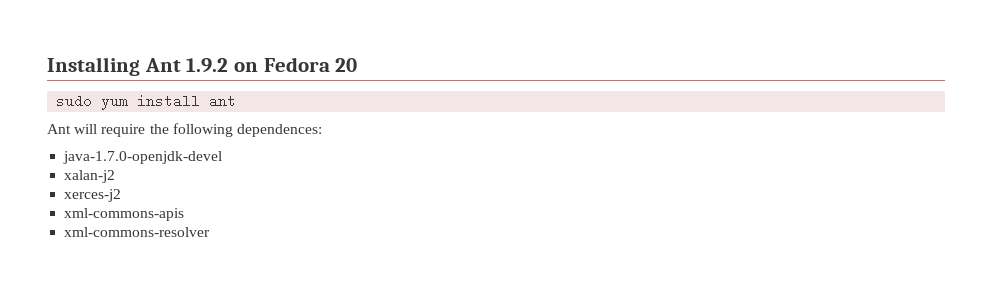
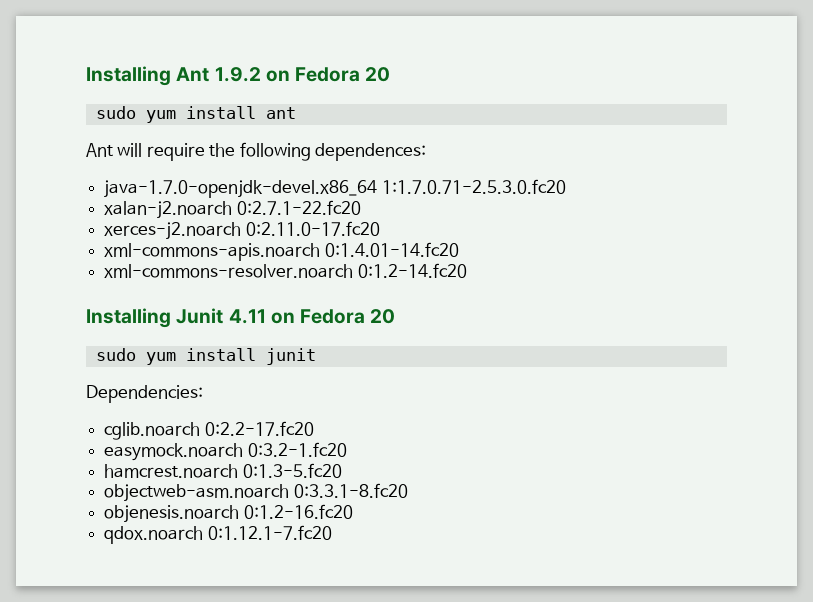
- java-1.7.0-openjdk-devel
- xalan-j2
- xerces-j2
- xml-commons-apis
- xml-commons-resolver
+ java-1.7.0-openjdk-devel.x86_64 1:1.7.0.71-2.5.3.0.fc20
+ xalan-j2.noarch 0:2.7.1-22.fc20
+ xerces-j2.noarch 0:2.11.0-17.fc20
+ xml-commons-apis.noarch 0:1.4.01-14.fc20
+ xml-commons-resolver.noarch 0:1.2-14.fc20
+ Installing Junit 4.11 on Fedora 20
+ sudo yum install junit
+ Dependencies:
+ cglib.noarch 0:2.2-17.fc20
+ easymock.noarch 0:3.2-1.fc20
+ hamcrest.noarch 0:1.3-5.fc20
+ objectweb-asm.noarch 0:3.3.1-8.fc20
+ objenesis.noarch 0:1.2-16.fc20
+ qdox.noarch 0:1.12.1-7.fc20

